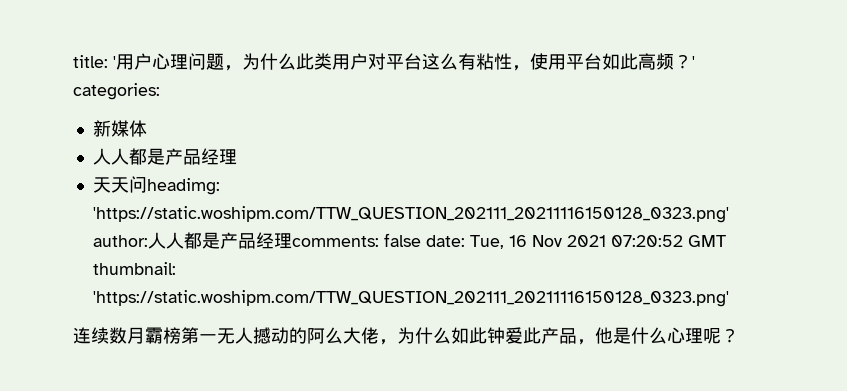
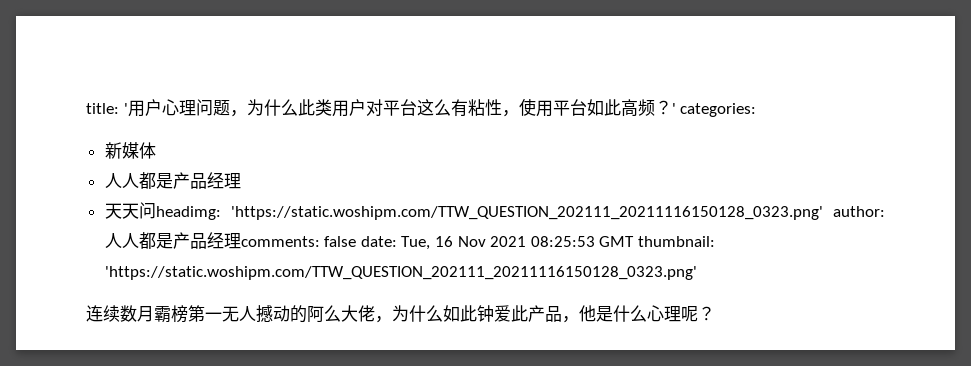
- 天天问headimg: 'https://static.woshipm.com/TTW_QUESTION_202111_20211116150128_0323.png' author:人人都是产品经理comments: false date: Tue, 16 Nov 2021 07:20:52 GMT thumbnail: 'https://static.woshipm.com/TTW_QUESTION_202111_20211116150128_0323.png'
+ 天天问headimg: 'https://static.woshipm.com/TTW_QUESTION_202111_20211116150128_0323.png' author:人人都是产品经理comments: false date: Tue, 16 Nov 2021 08:25:53 GMT thumbnail: 'https://static.woshipm.com/TTW_QUESTION_202111_20211116150128_0323.png'

